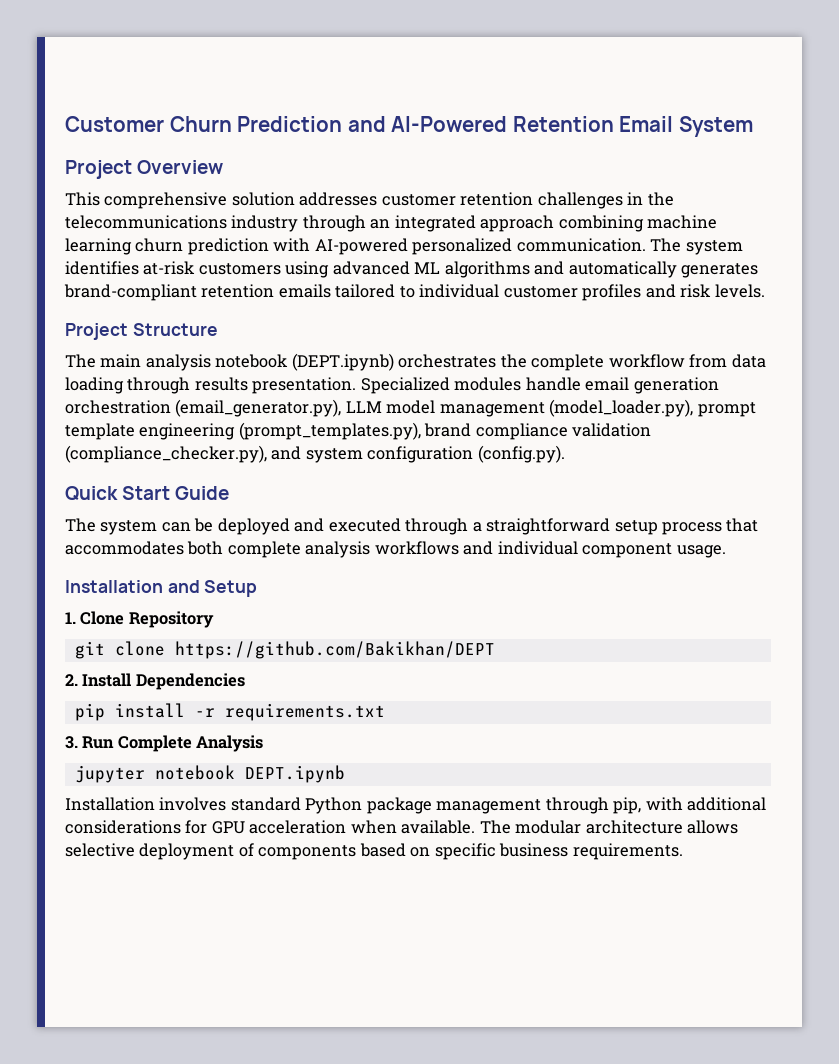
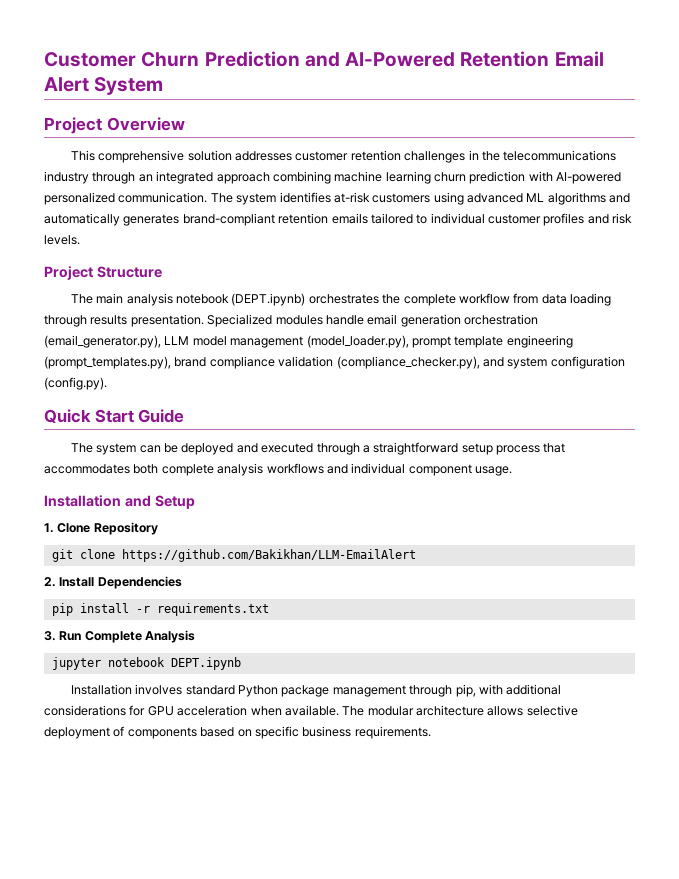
- Customer Churn Prediction and AI-Powered Retention Email System
+ Customer Churn Prediction and AI-Powered Retention Email Alert System
- git clone https://github.com/Bakikhan/DEPT
+ git clone https://github.com/Bakikhan/LLM-EmailAlert

